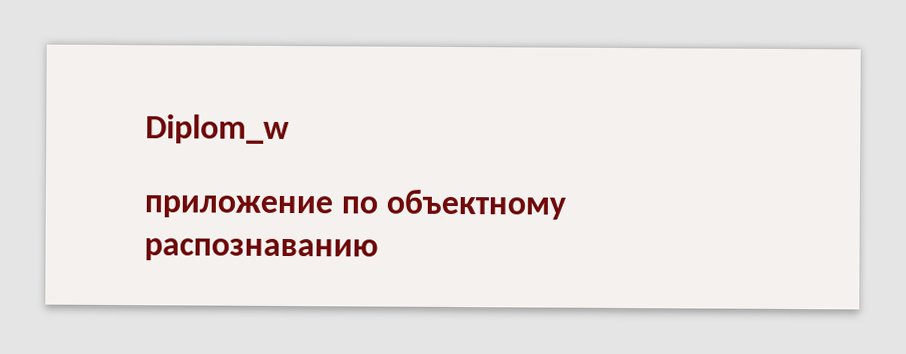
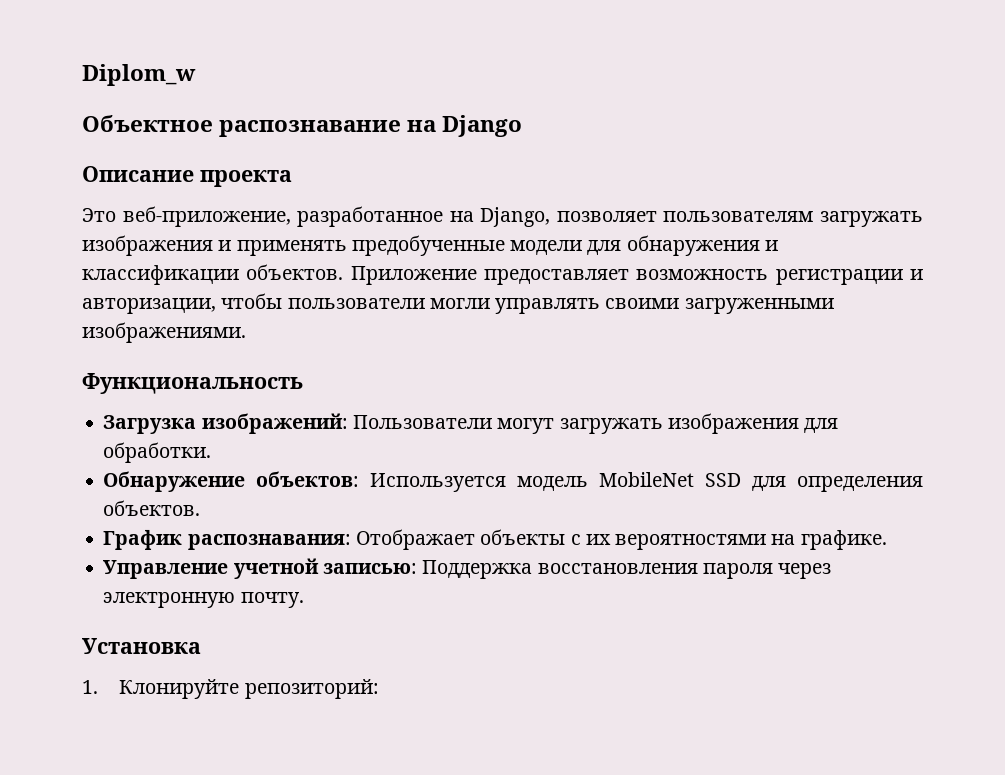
- приложение по объектному распознаванию
+ Объектное распознавание на Django
+ Описание проекта
+ Это веб-приложение, разработанное на Django, позволяет пользователям загружать изображения и применять предобученные модели для обнаружения и классификации объектов. Приложение предоставляет возможность регистрации и авторизации, чтобы пользователи могли управлять своими загруженными изображениями.
+ Функциональность
+ Загрузка изображений: Пользователи могут загружать изображения для обработки.
+ Обнаружение объектов: Используется модель MobileNet SSD для определения объектов.
+ График распознавания: Отображает объекты с их вероятностями на графике.
+ Управление учетной записью: Поддержка восстановления пароля через электронную почту.
+ Установка
+ 1. Клонируйте репозиторий:

